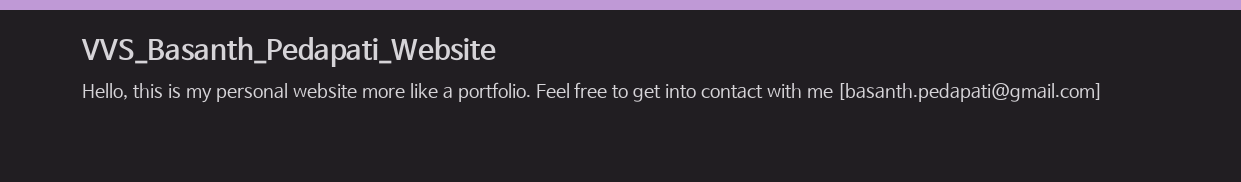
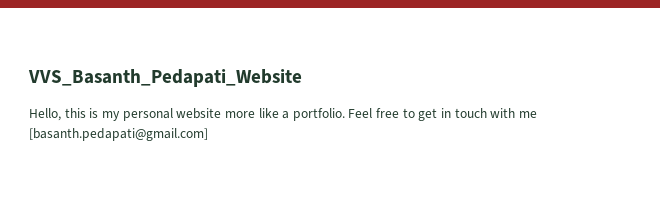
- Feel free to get into contact with me [basanth.pedapati@gmail.com]
+ Feel free to get in touch with me [basanth.pedapati@gmail.com]

